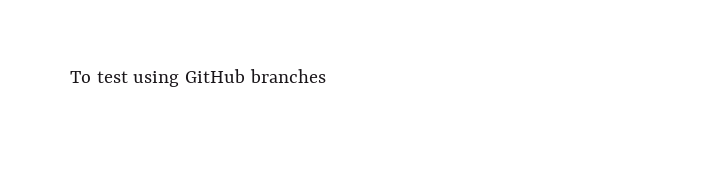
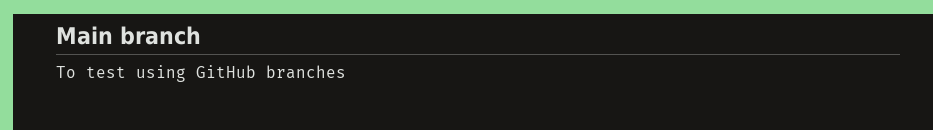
+ Main branch

